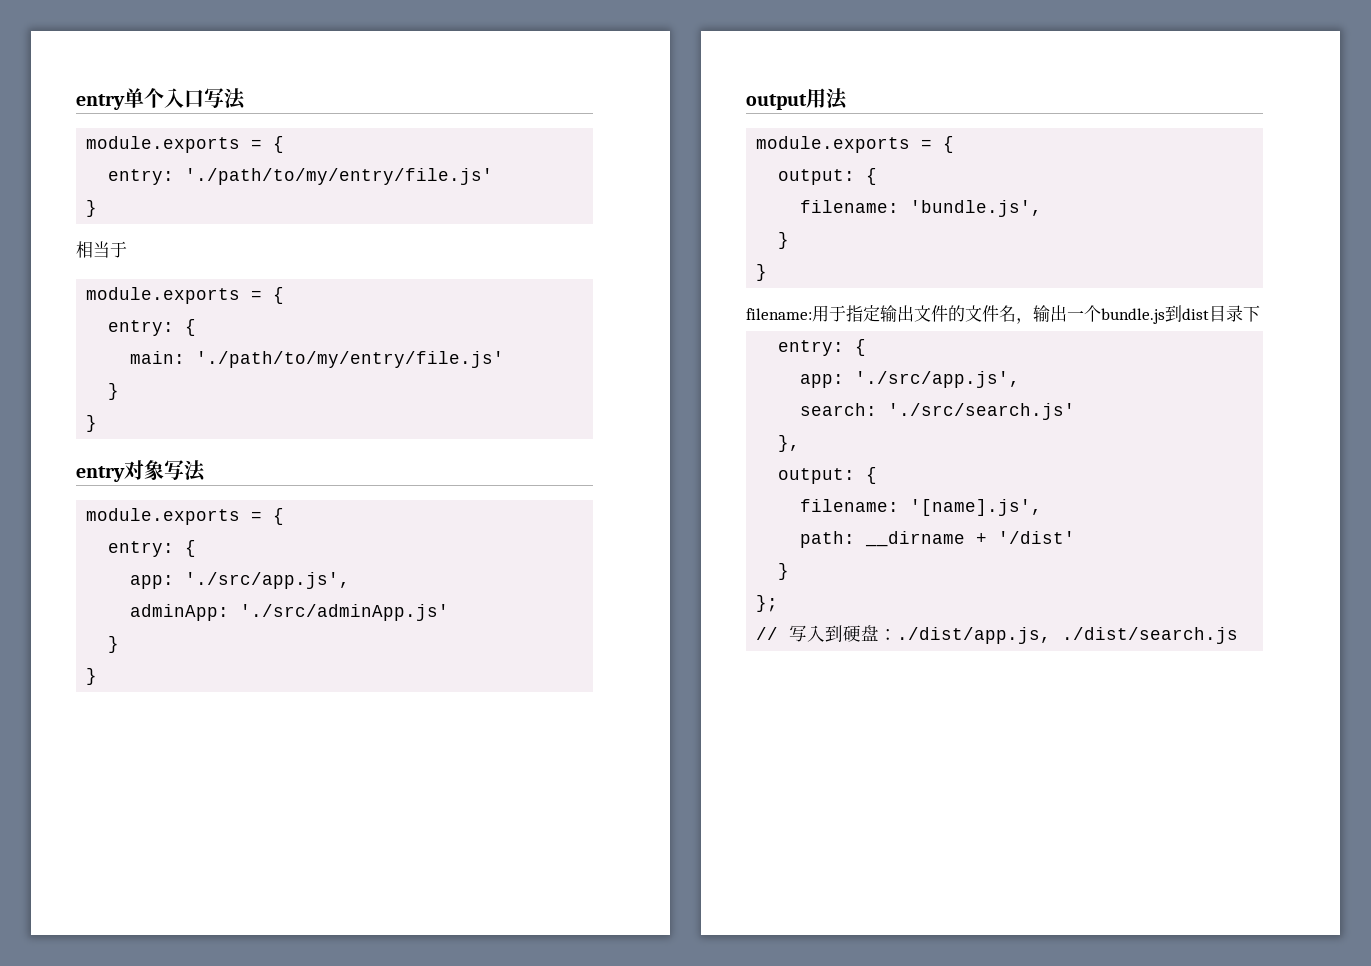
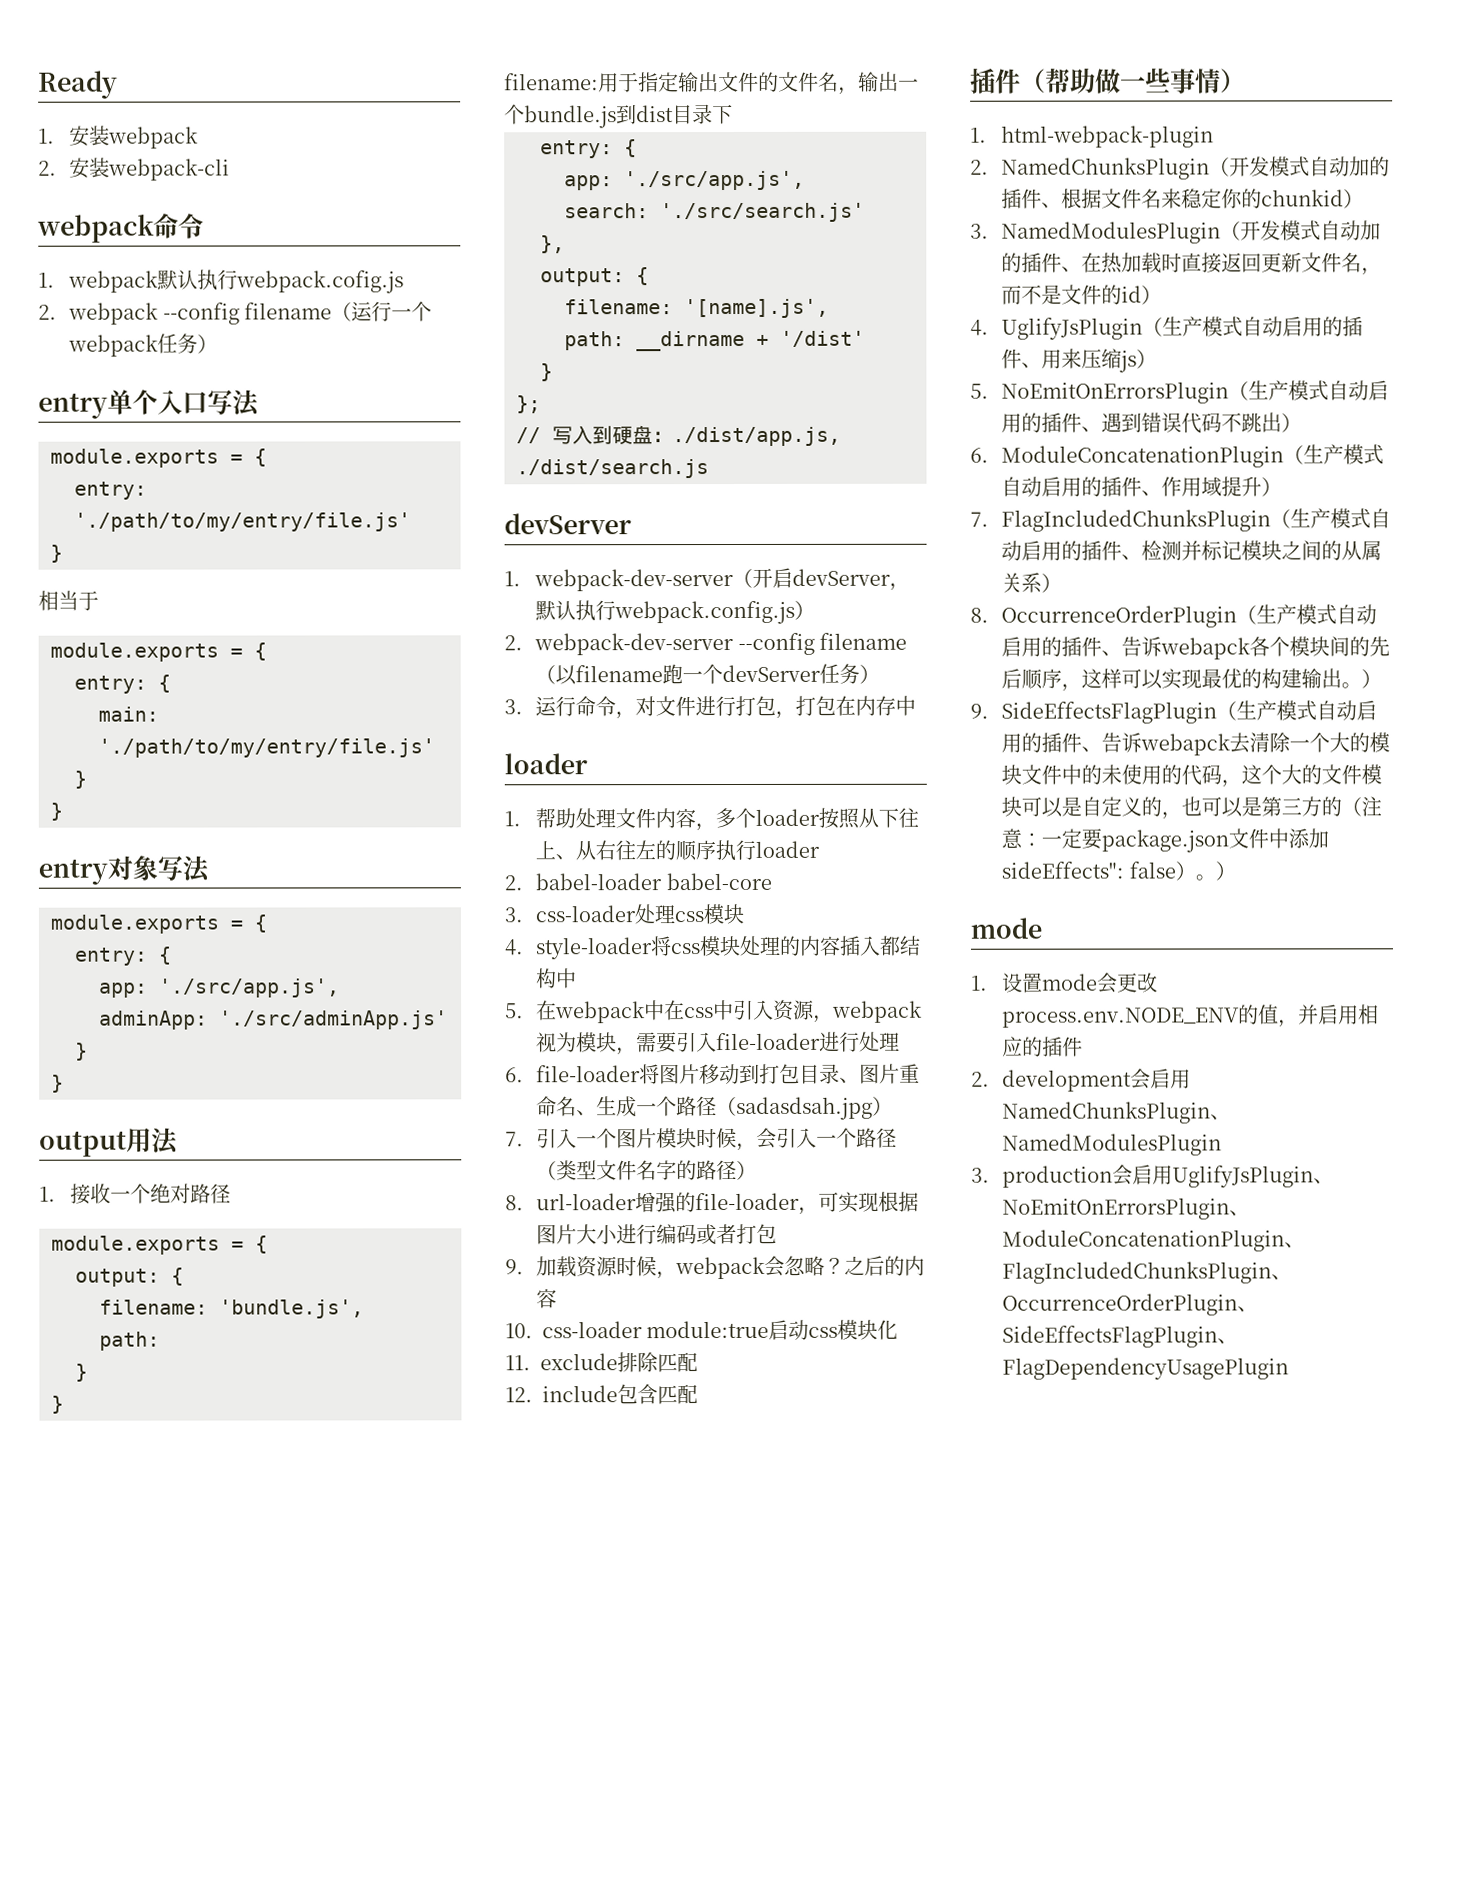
+ Ready
+ 1.安装webpack
+ 2.安装webpack-cli
+ webpack命令
+ 1. webpack默认执行webpack.cofig.js
+ 2. webpack --config filename（运行一个webpack任务）
+ 1.接收一个绝对路径
  filename: 'bundle.js',
+ path:
  // 写入到硬盘：./dist/app.js, ./dist/search.js
+ devServer
+ 1. webpack-dev-server（开启devServer，默认执行webpack.config.js）
+ 2. webpack-dev-server --config filename（以filename跑一个devServer任务）
+ 3.运行命令，对文件进行打包，打包在内存中
+ loader
+ 1.帮助处理文件内容，多个loader按照从下往上、从右往左的顺序执行loader
+ 2. babel-loader babel-core
+ 3. css-loader处理css模块
+ 4. style-loader将css模块处理的内容插入都结构中
+ 5.在webpack中在css中引入资源，webpack视为模块，需要引入file-loader进行处理
+ 6. file-loader将图片移动到打包目录、图片重命名、生成一个路径（sadasdsah.jpg）
+ 7.引入一个图片模块时候，会引入一个路径（类型文件名字的路径）
+ 8. url-loader增强的file-loader，可实现根据图片大小进行编码或者打包
+ 9.加载资源时候，webpack会忽略？之后的内容
+ 10. css-loader module:true启动css模块化
+ 11. exclude排除匹配
+ 12. include包含匹配
+ 插件（帮助做一些事情）
+ 1. html-webpack-plugin
+ 2. NamedChunksPlugin（开发模式自动加的插件、根据文件名来稳定你的chunkid）
+ 3. NamedModulesPlugin（开发模式自动加的插件、在热加载时直接返回更新文件名，而不是文件的id）
+ 4. UglifyJsPlugin（生产模式自动启用的插件、用来压缩js）
+ 5. NoEmitOnErrorsPlugin（生产模式自动启用的插件、遇到错误代码不跳出）
+ 6. ModuleConcatenationPlugin（生产模式自动启用的插件、作用域提升）
+ 7. FlagIncludedChunksPlugin（生产模式自动启用的插件、检测并标记模块之间的从属关系）
+ 8. OccurrenceOrderPlugin（生产模式自动启用的插件、告诉webapck各个模块间的先后顺序，这样可以实现最优的构建输出。）
+ 9. SideEffectsFlagPlugin（生产模式自动启用的插件、告诉webapck去清除一个大的模块文件中的未使用的代码，这个大的文件模块可以是自定义的，也可以是第三方的（注意：一定要package.json文件中添加sideEffects": false）。）
+ mode
+ 1.设置mode会更改process.env.NODE_ENV的值，并启用相应的插件
+ 2. development会启用NamedChunksPlugin、NamedModulesPlugin
+ 3. production会启用UglifyJsPlugin、NoEmitOnErrorsPlugin、ModuleConcatenationPlugin、FlagIncludedChunksPlugin、OccurrenceOrderPlugin、SideEffectsFlagPlugin、FlagDependencyUsagePlugin

